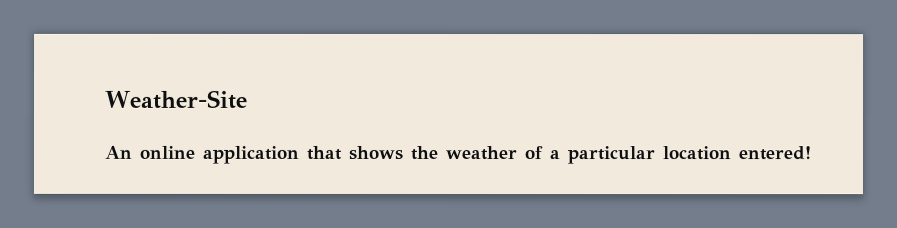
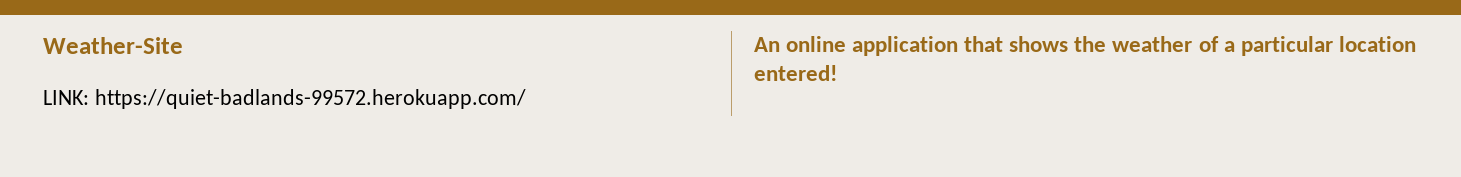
+ LINK: https://quiet-badlands-99572.herokuapp.com/

